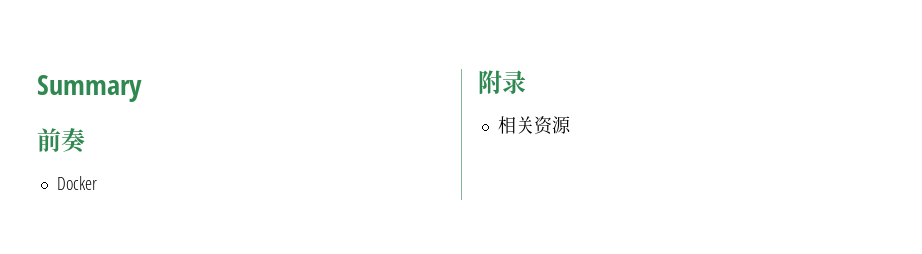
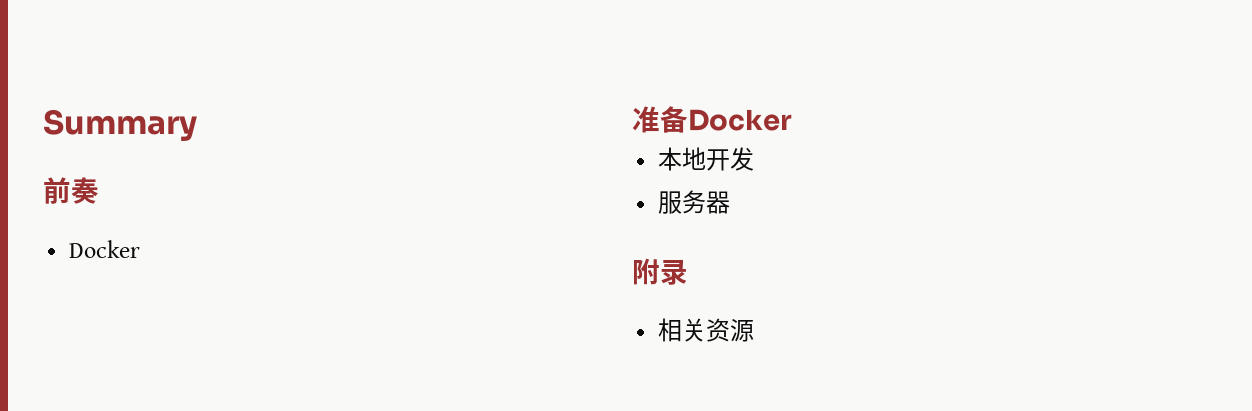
+ 准备Docker
+ 本地开发
+ 服务器

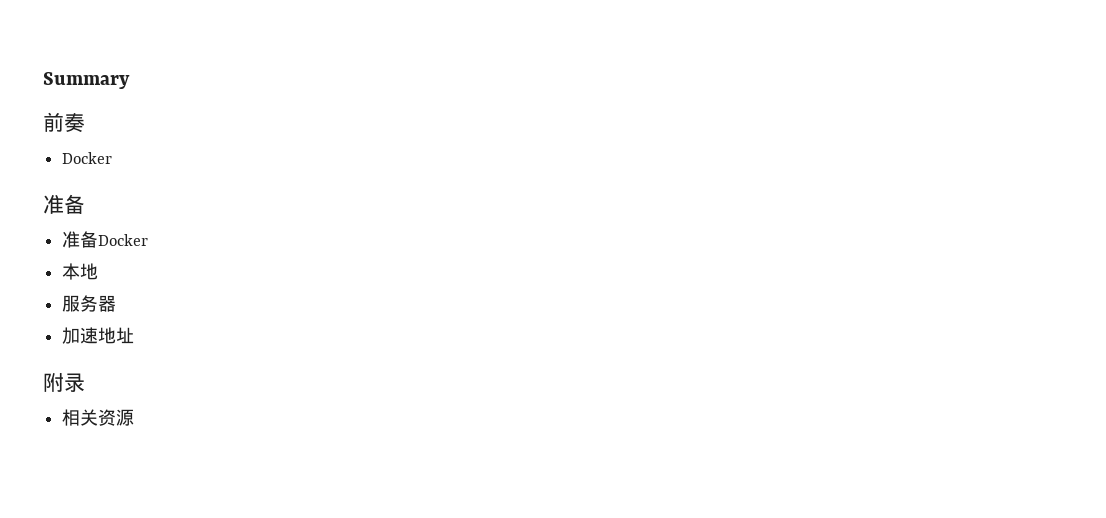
  前奏
  Docker
+ 准备
- 本地开发
+ 本地
+ 加速地址

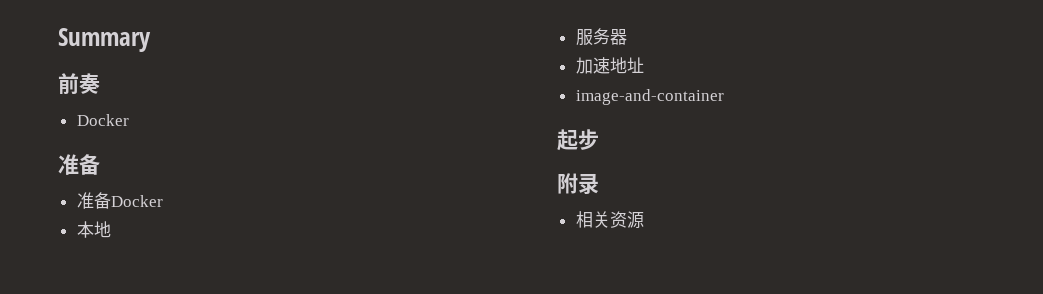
+ image-and-container
+ 起步

